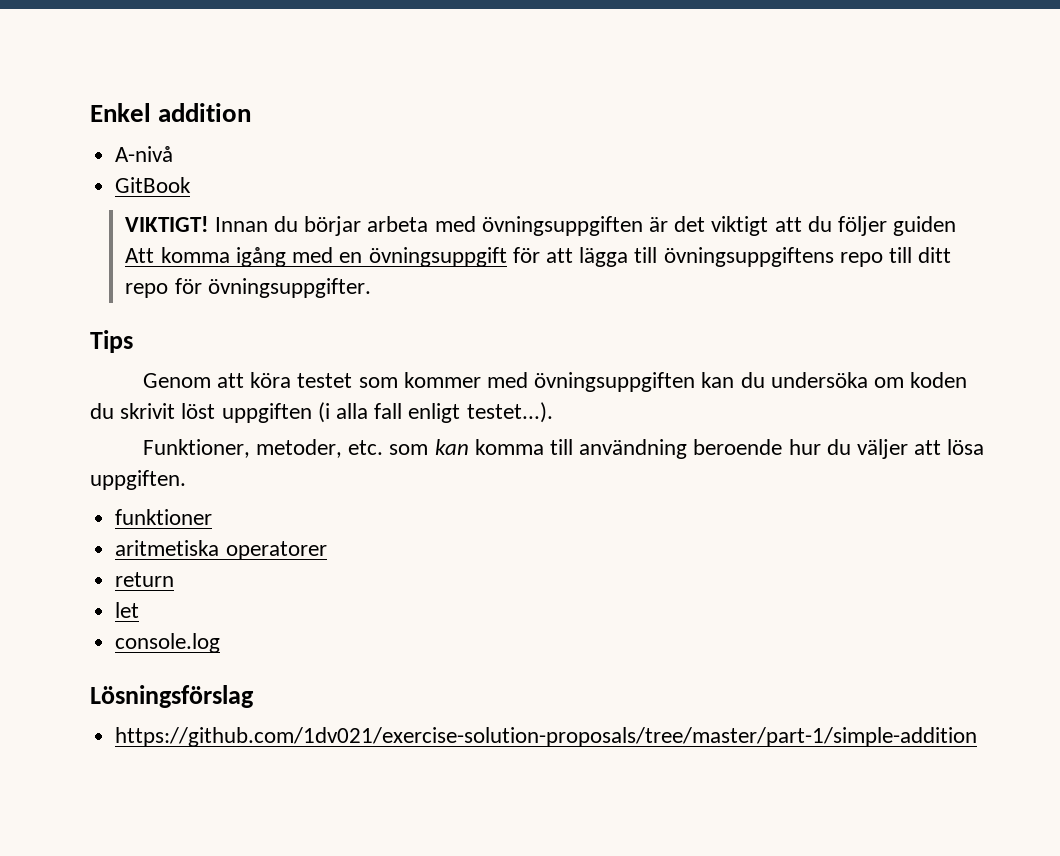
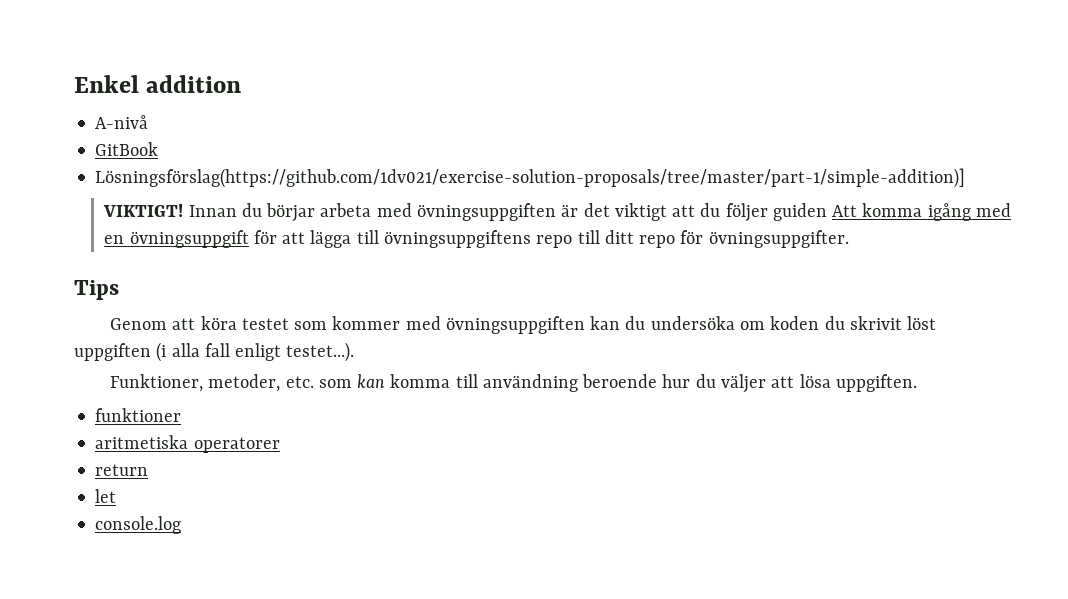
+ Lösningsförslag(https://github.com/1dv021/exercise-solution-proposals/tree/master/part-1/simple-addition)]
- Lösningsförslag
- https://github.com/1dv021/exercise-solution-proposals/tree/master/part-1/simple-addition

